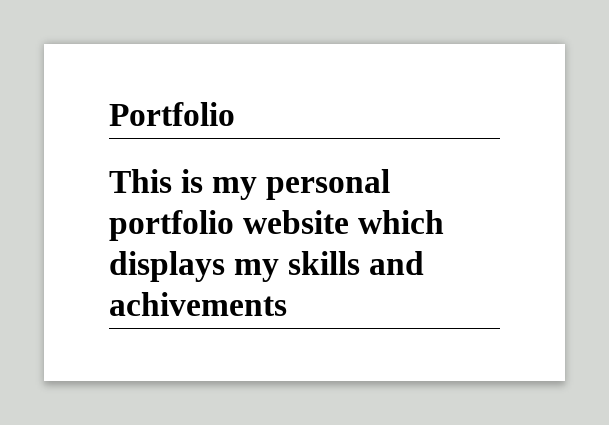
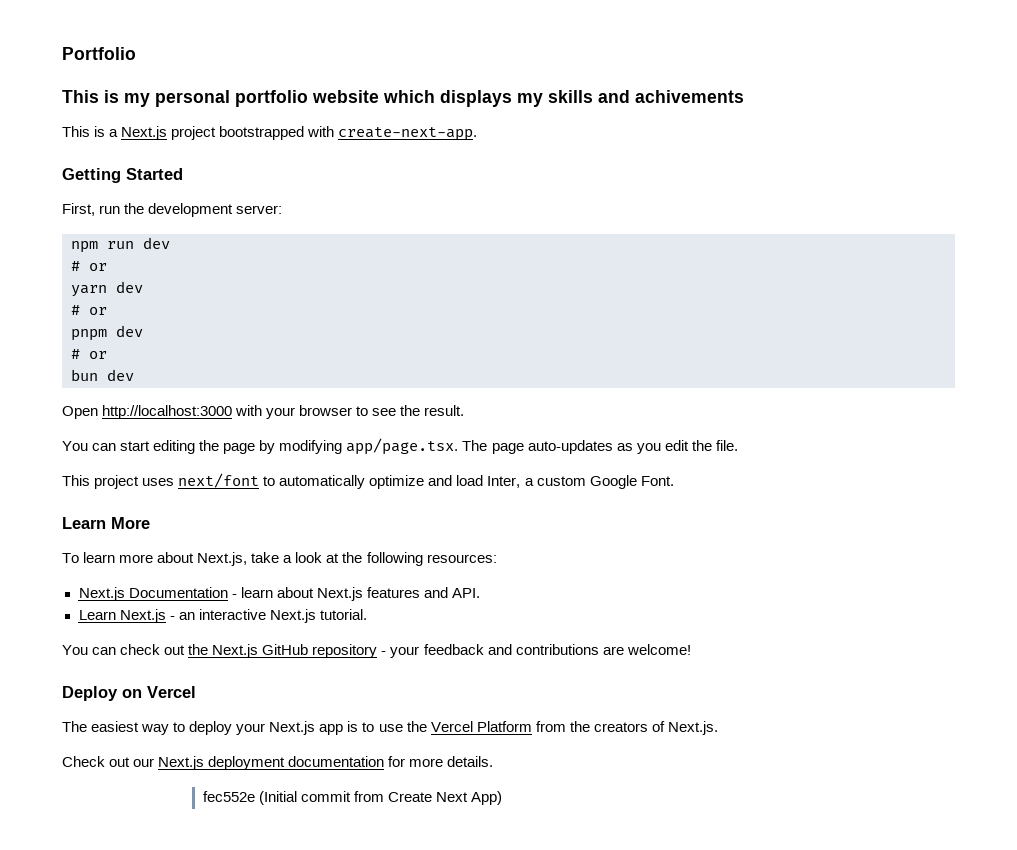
+ This is a Next.js project bootstrapped with create-next-app.
+ Getting Started
+ First, run the development server:
+ npm run dev
+ # or
+ yarn dev
+ # or
+ pnpm dev
+ # or
+ bun dev
+ Open http://localhost:3000 with your browser to see the result.
+ You can start editing the page by modifying app/page.tsx. The page auto-updates as you edit the file.
+ This project uses next/font to automatically optimize and load Inter, a custom Google Font.
+ Learn More
+ To learn more about Next.js, take a look at the following resources:
+ Next.js Documentation - learn about Next.js features and API.
+ Learn Next.js - an interactive Next.js tutorial.
+ You can check out the Next.js GitHub repository - your feedback and contributions are welcome!
+ Deploy on Vercel
+ The easiest way to deploy your Next.js app is to use the Vercel Platform from the creators of Next.js.
+ Check out our Next.js deployment documentation for more details.
+ fec552e (Initial commit from Create Next App)

